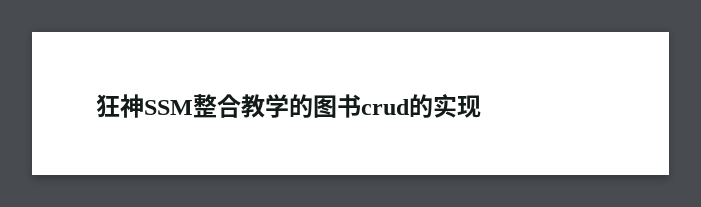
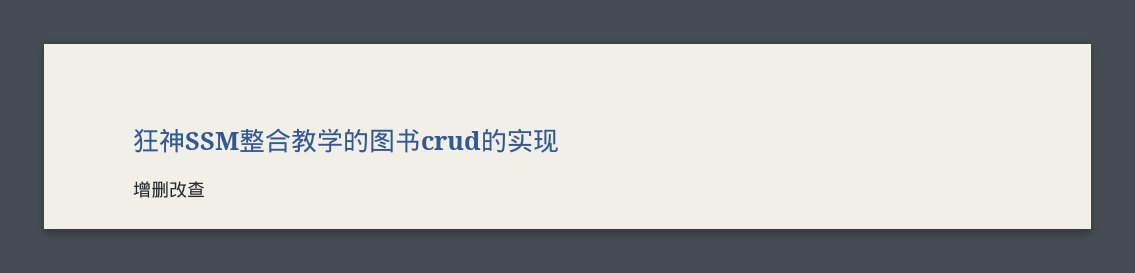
+ 增删改查

